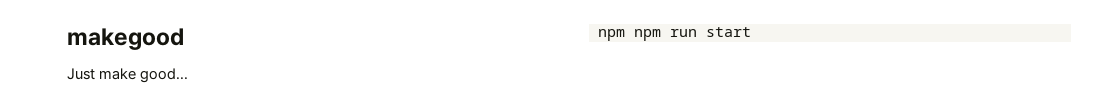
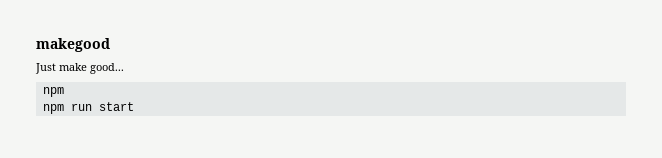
  Just make good...
- npm npm run start
+ npm
+ npm run start

